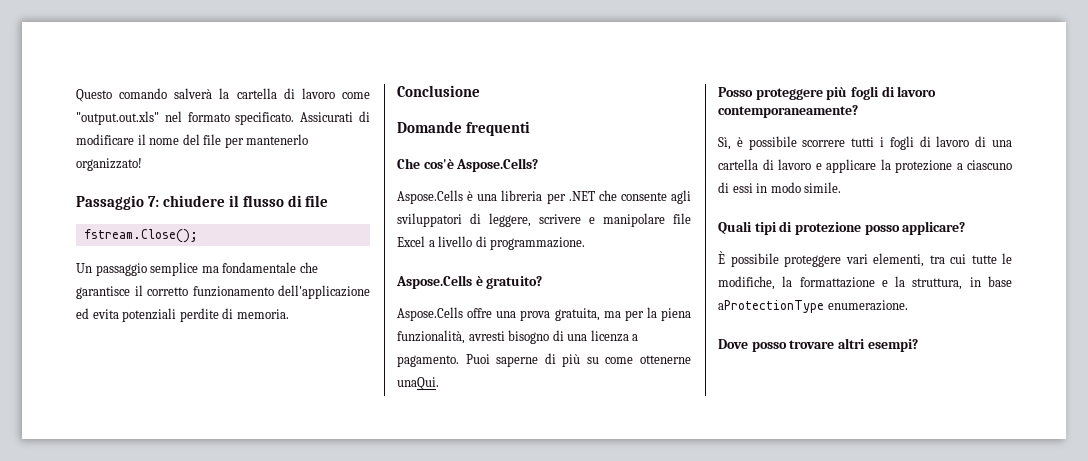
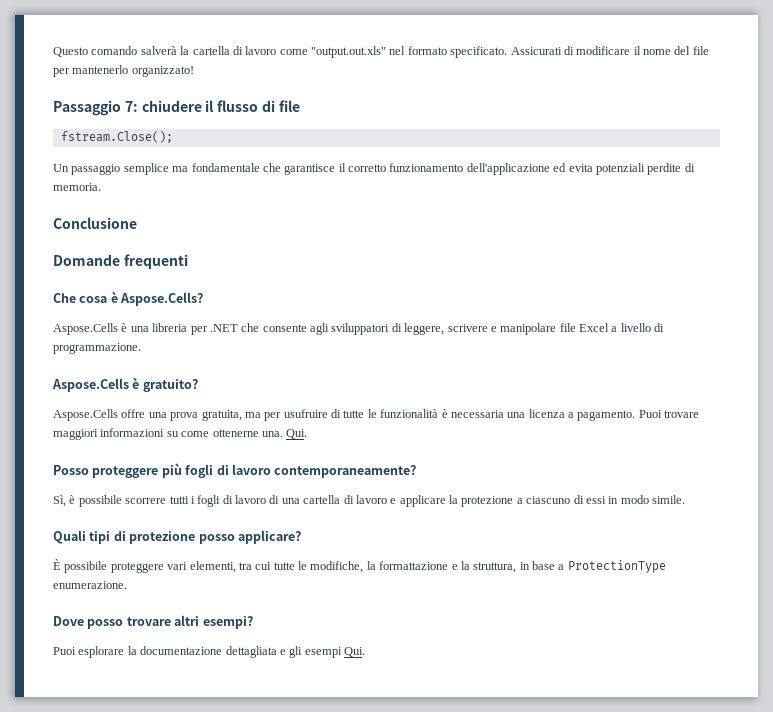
- Che cos'è Aspose.Cells?
+ Che cosa è Aspose.Cells?
- Aspose.Cells offre una prova gratuita, ma per la piena funzionalità, avresti bisogno di una licenza a pagamento.
+ Aspose.Cells offre una prova gratuita, ma per usufruire di tutte le funzionalità è necessaria una licenza a pagamento.
- Puoi saperne di più su come ottenerne unaQui.
+ Puoi trovare maggiori informazioni su come ottenerne una. Qui.
- È possibile proteggere vari elementi, tra cui tutte le modifiche, la formattazione e la struttura, in base aProtectionType enumerazione.
+ È possibile proteggere vari elementi, tra cui tutte le modifiche, la formattazione e la struttura, in base a ProtectionType enumerazione.
+ Puoi esplorare la documentazione dettagliata e gli esempi Qui.

